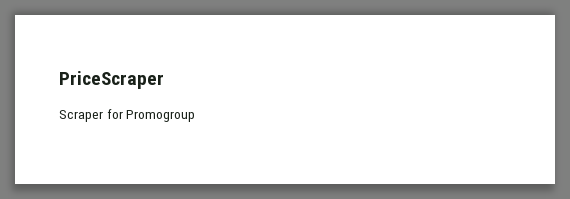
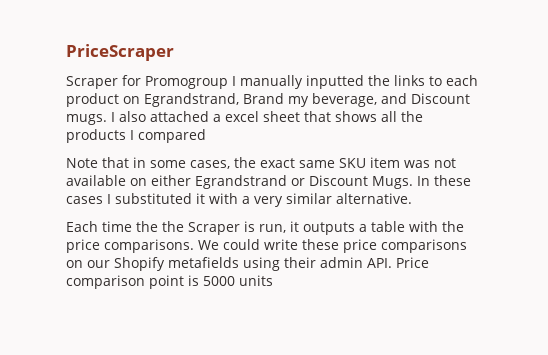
- Scraper for Promogroup
+ Scraper for Promogroup I manually inputted the links to each product on Egrandstrand, Brand my beverage, and Discount mugs. I also attached a excel sheet that shows all the products I compared
+ Note that in some cases, the exact same SKU item was not available on either Egrandstrand or Discount Mugs. In these cases I substituted it with a very similar alternative.
+ Each time the the Scraper is run, it outputs a table with the price comparisons. We could write these price comparisons on our Shopify metafields using their admin API. Price comparison point is 5000 units

